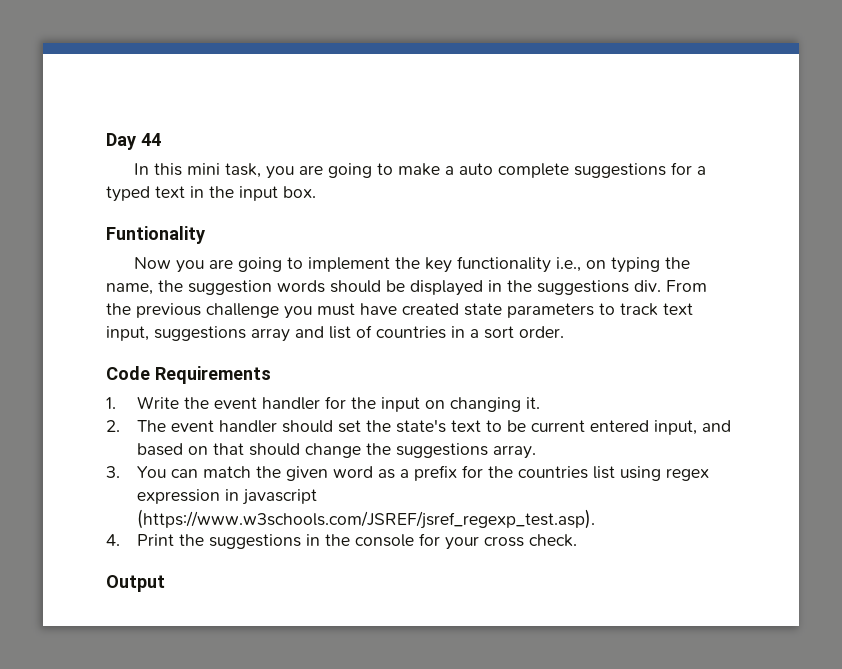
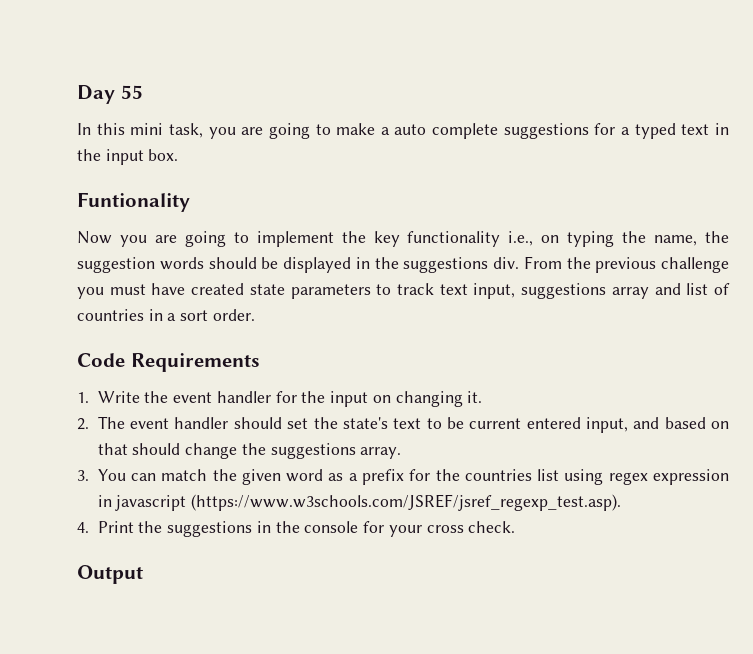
- Day 44
+ Day 55

